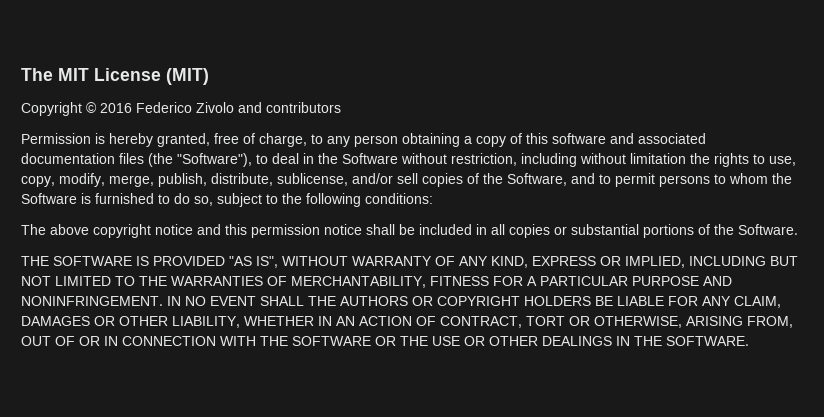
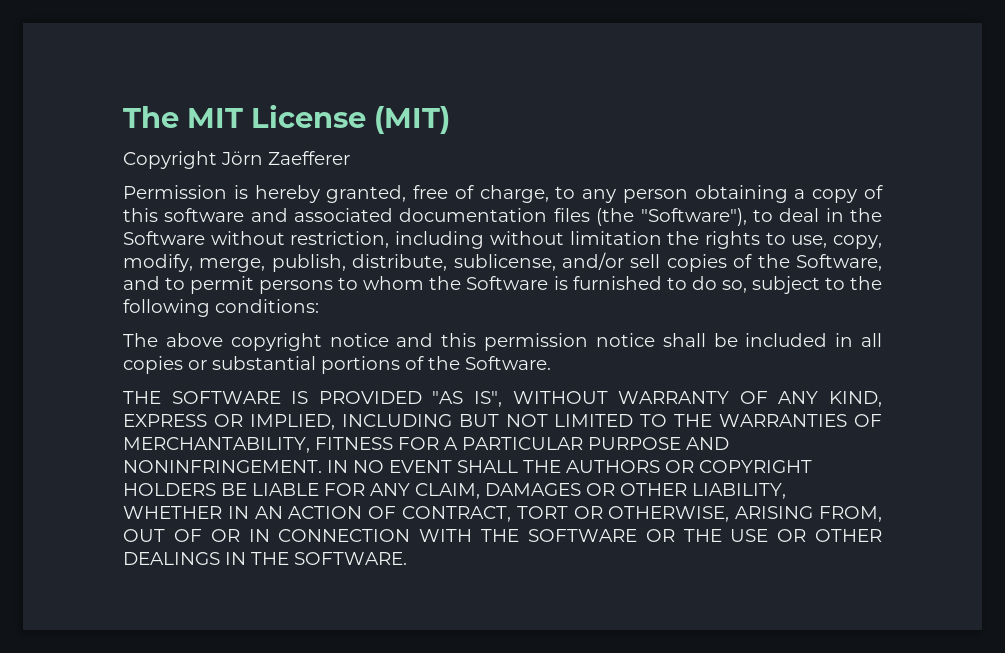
- Copyright © 2016 Federico Zivolo and contributors
+ Copyright Jörn Zaefferer

